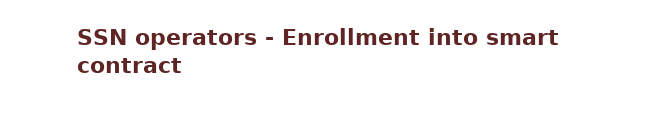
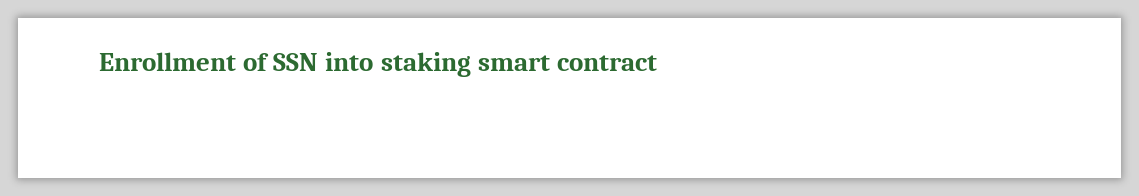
- SSN operators - Enrollment into smart contract
+ Enrollment of SSN into staking smart contract

